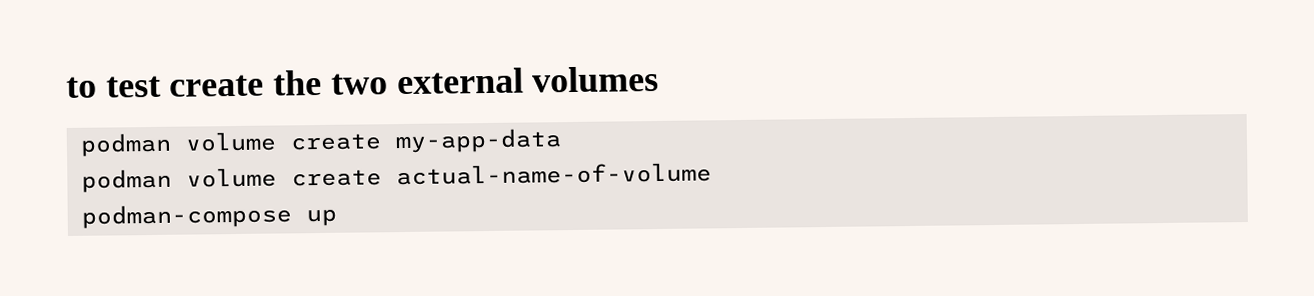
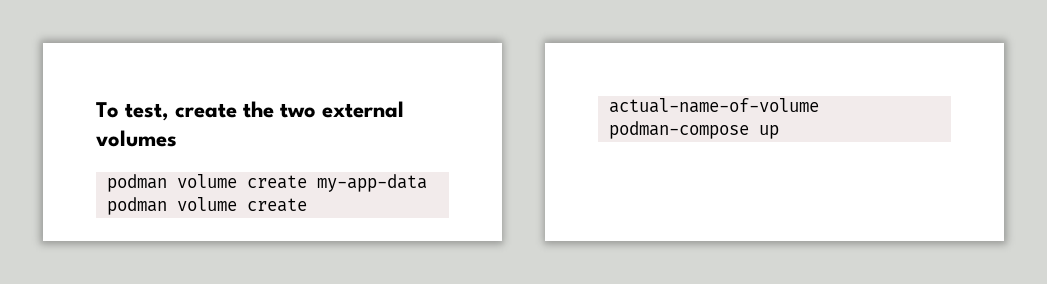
- to test create the two external volumes
+ To test, create the two external volumes

